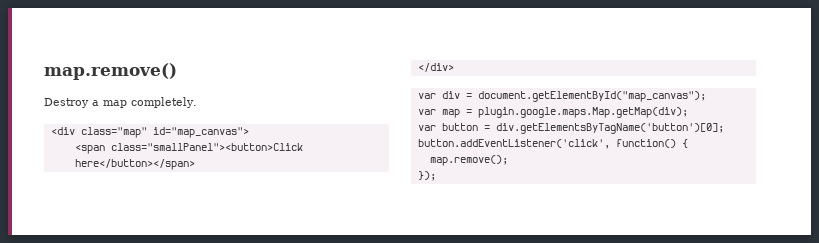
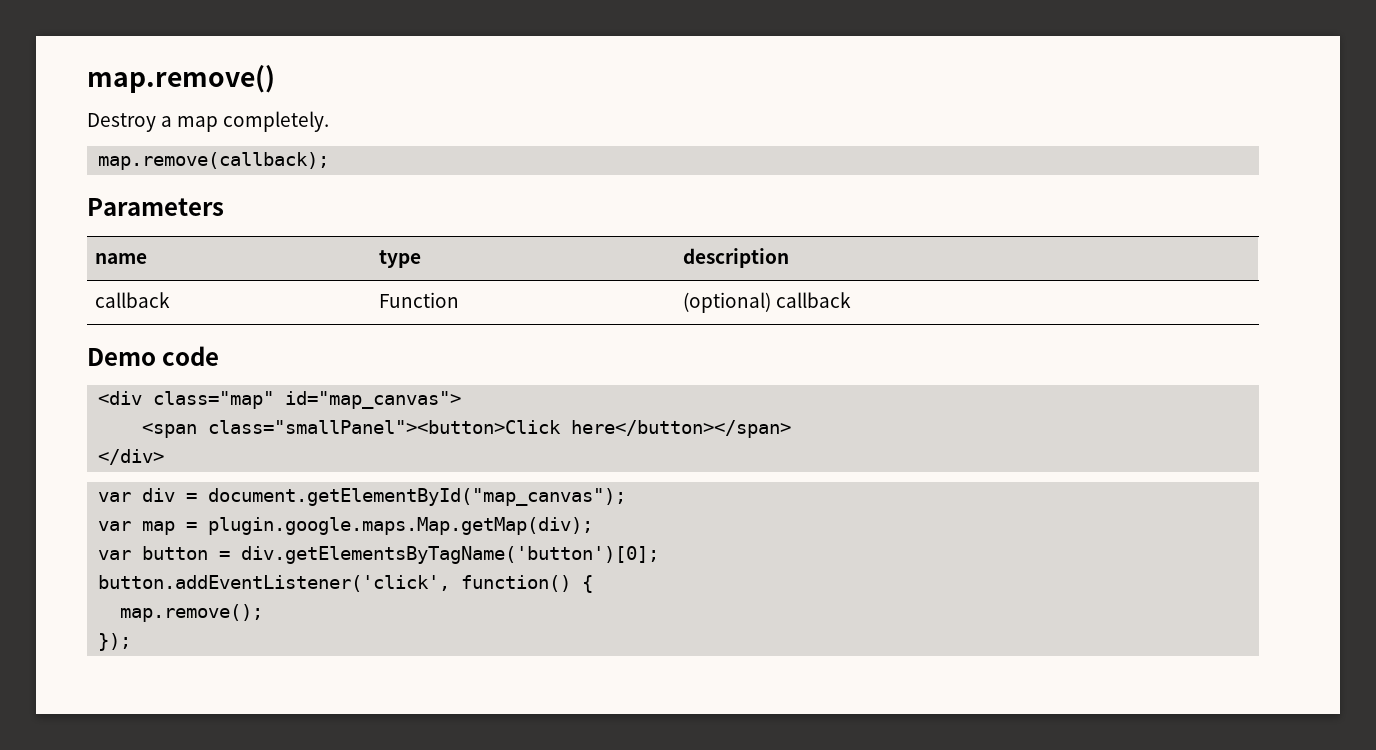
+ map.remove(callback);
+ Parameters
+ name | type | description
+ callback | Function | (optional) callback
+ Demo code

